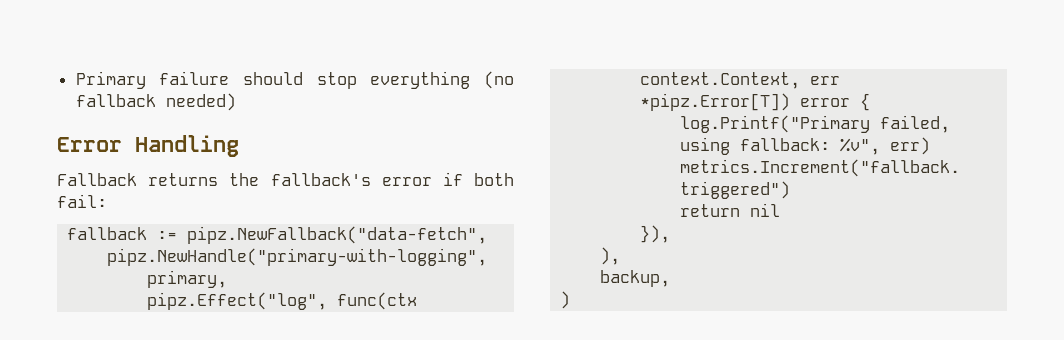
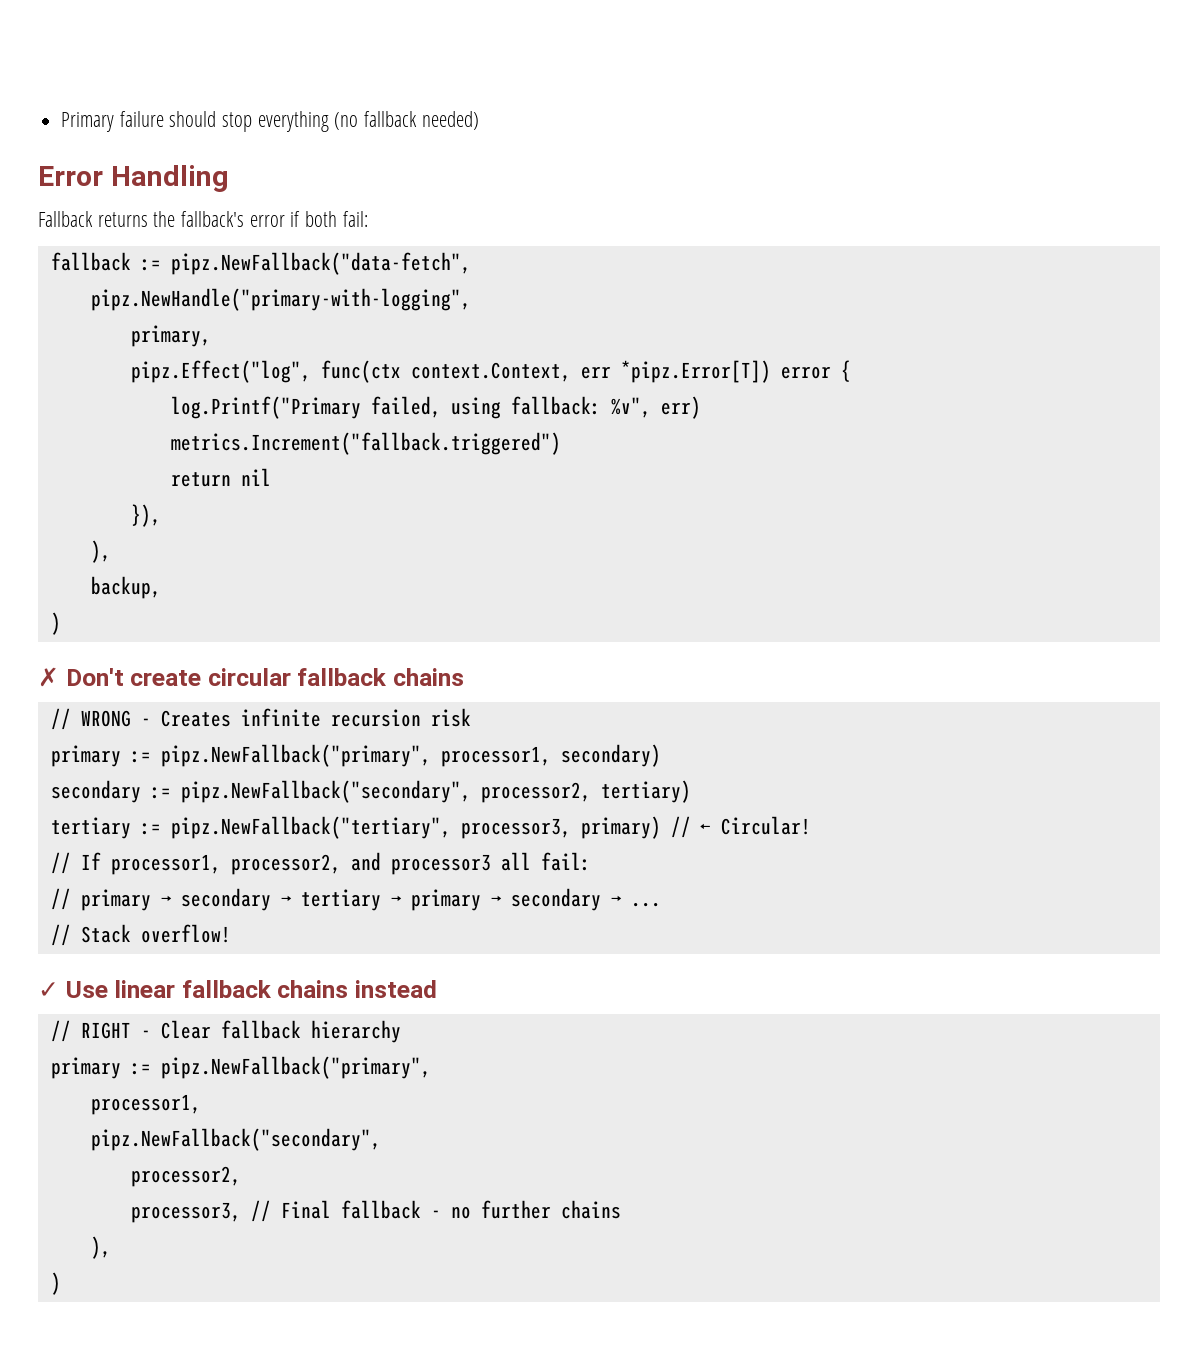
+ ✗ Don't create circular fallback chains
+ // WRONG - Creates infinite recursion risk
+ primary := pipz.NewFallback("primary", processor1, secondary)
+ secondary := pipz.NewFallback("secondary", processor2, tertiary)
+ tertiary := pipz.NewFallback("tertiary", processor3, primary) // ← Circular!
+ // If processor1, processor2, and processor3 all fail:
+ // primary → secondary → tertiary → primary → secondary → ...
+ // Stack overflow!
+ ✓ Use linear fallback chains instead
+ // RIGHT - Clear fallback hierarchy
+ primary := pipz.NewFallback("primary",
+ processor1,
+ pipz.NewFallback("secondary",
+ processor2,
+ processor3, // Final fallback - no further chains
+ ),
+ )

